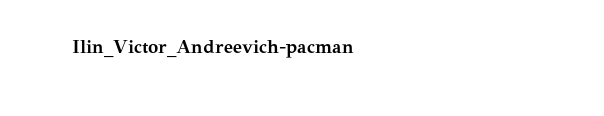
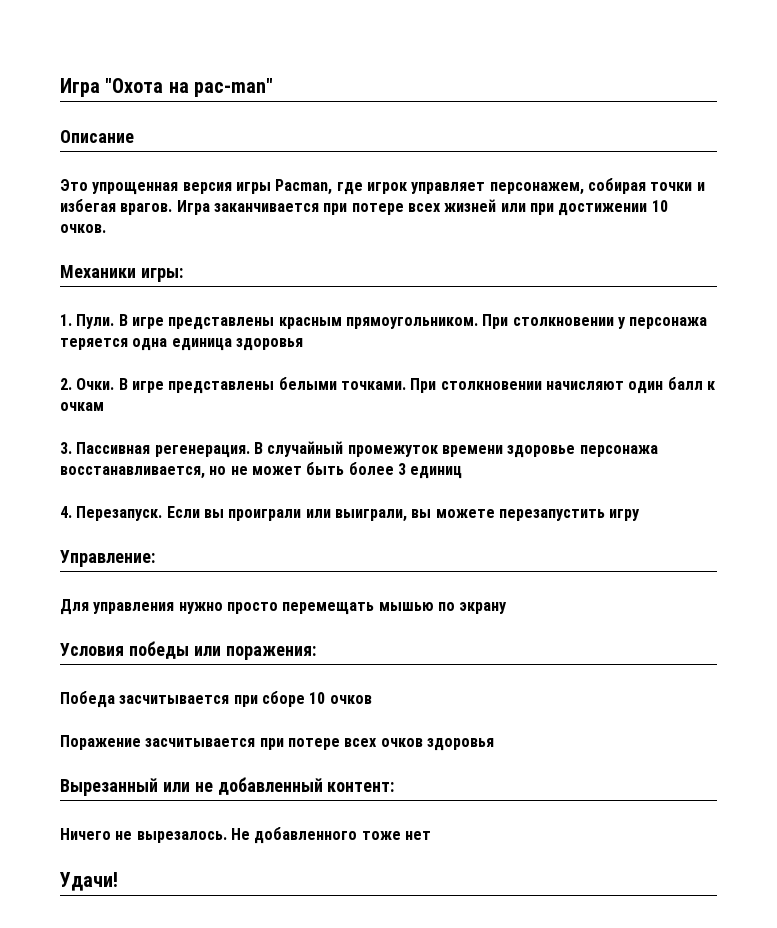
- Ilin_Victor_Andreevich-pacman
+ Игра "Охота на pac-man"
+ Описание
+ Это упрощенная версия игры Pacman, где игрок управляет персонажем, собирая точки и избегая врагов. Игра заканчивается при потере всех жизней или при достижении 10 очков.
+ Механики игры:
+ 1. Пули. В игре представлены красным прямоугольником. При столкновении у персонажа теряется одна единица здоровья
+ 2. Очки. В игре представлены белыми точками. При столкновении начисляют один балл к очкам
+ 3. Пассивная регенерация. В случайный промежуток времени здоровье персонажа восстанавливается, но не может быть более 3 единиц
+ 4. Перезапуск. Если вы проиграли или выиграли, вы можете перезапустить игру
+ Управление:
+ Для управления нужно просто перемещать мышью по экрану
+ Условия победы или поражения:
+ Победа засчитывается при сборе 10 очков
+ Поражение засчитывается при потере всех очков здоровья
+ Вырезанный или не добавленный контент:
+ Ничего не вырезалось. Не добавленного тоже нет
+ Удачи!

